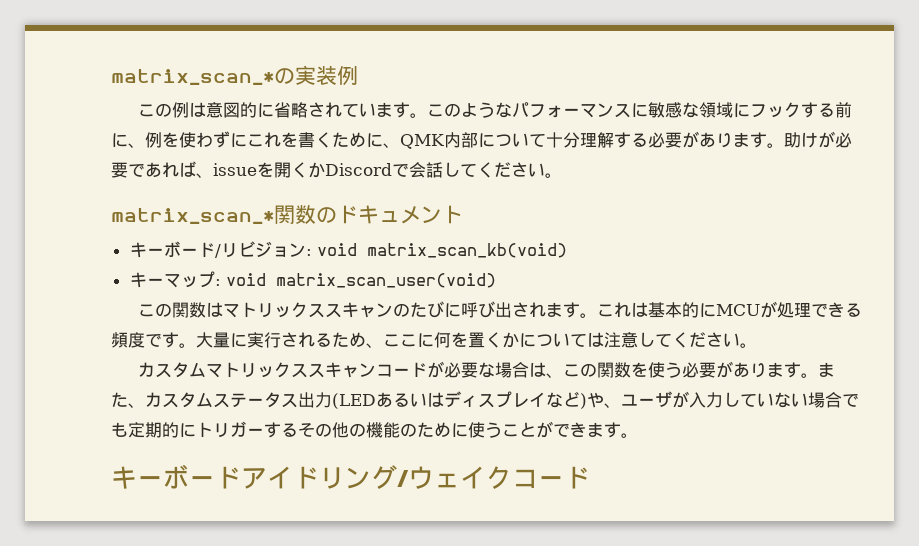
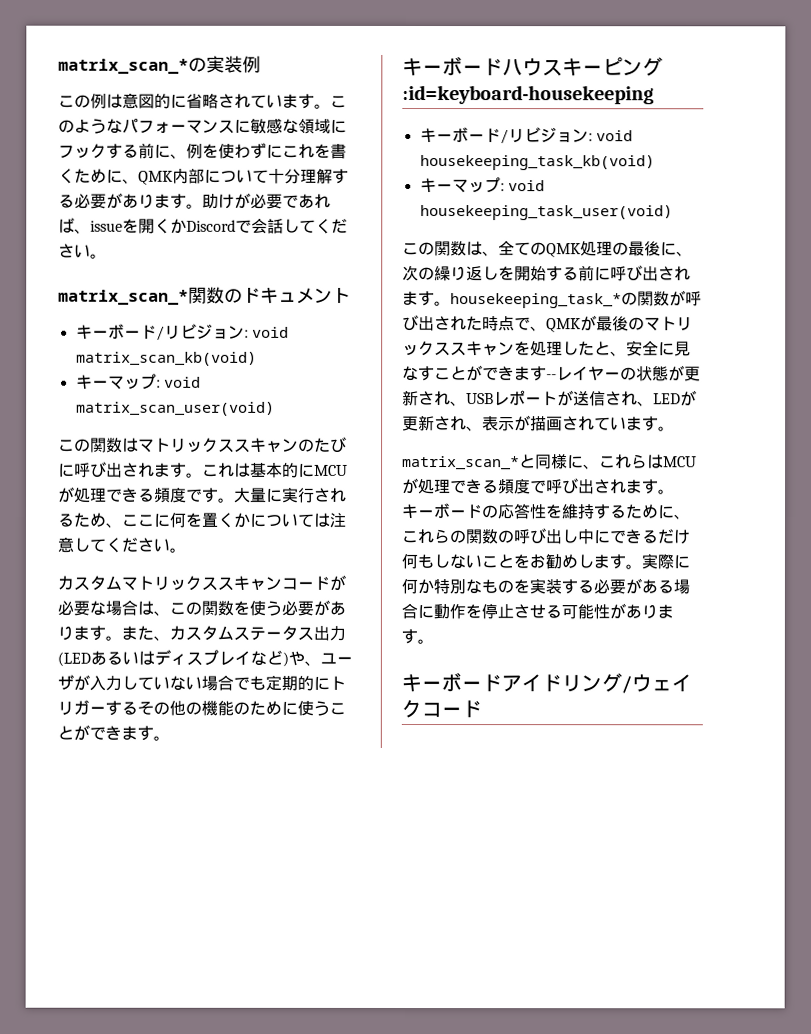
+ キーボードハウスキーピング:id=keyboard-housekeeping
+ キーボード/リビジョン: void housekeeping_task_kb(void)
+ キーマップ: void housekeeping_task_user(void)
+ この関数は、全てのQMK処理の最後に、次の繰り返しを開始する前に呼び出されます。housekeeping_task_*の関数が呼び出された時点で、QMKが最後のマトリックススキャンを処理したと、安全に見なすことができます--レイヤーの状態が更新され、USBレポートが送信され、LEDが更新され、表示が描画されています。
+ matrix_scan_*と同様に、これらはMCUが処理できる頻度で呼び出されます。キーボードの応答性を維持するために、これらの関数の呼び出し中にできるだけ何もしないことをお勧めします。実際に何か特別なものを実装する必要がある場合に動作を停止させる可能性があります。

